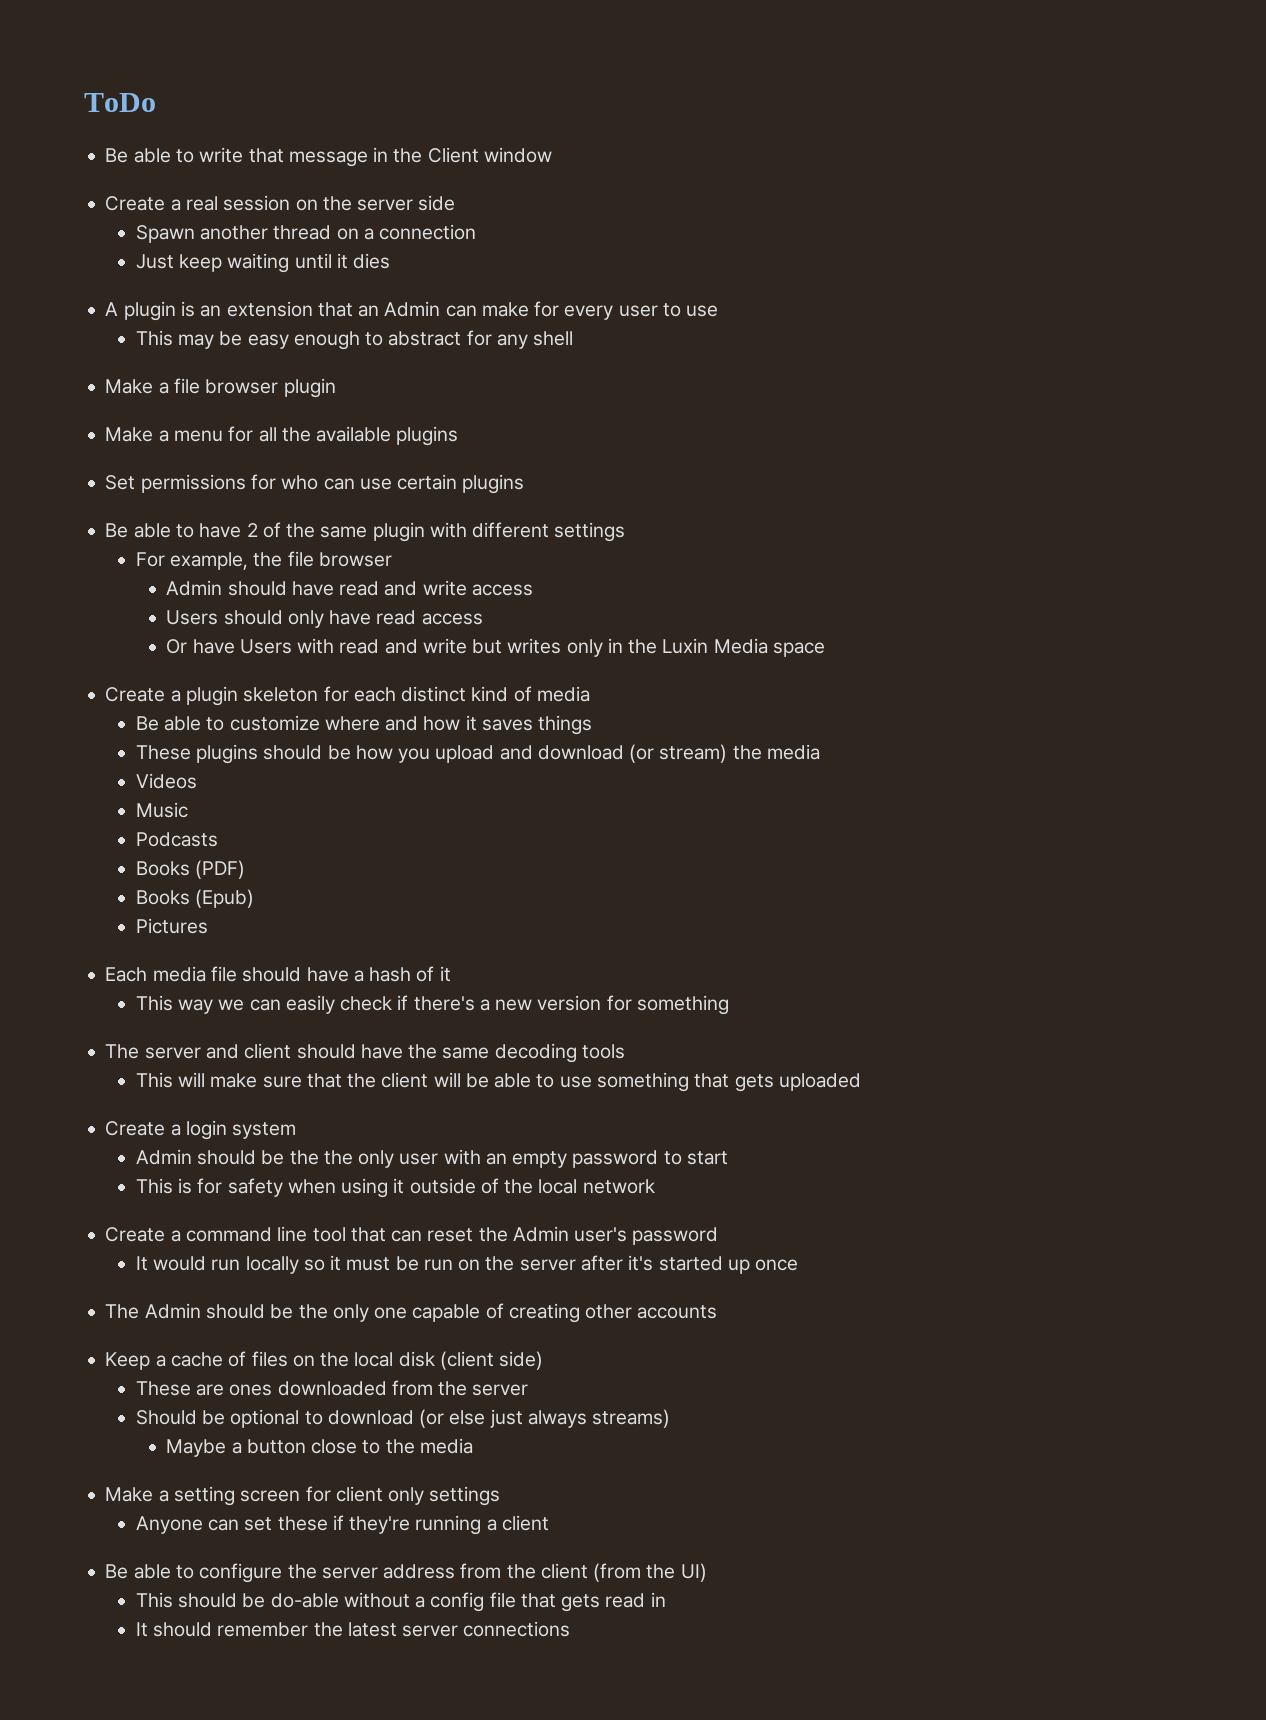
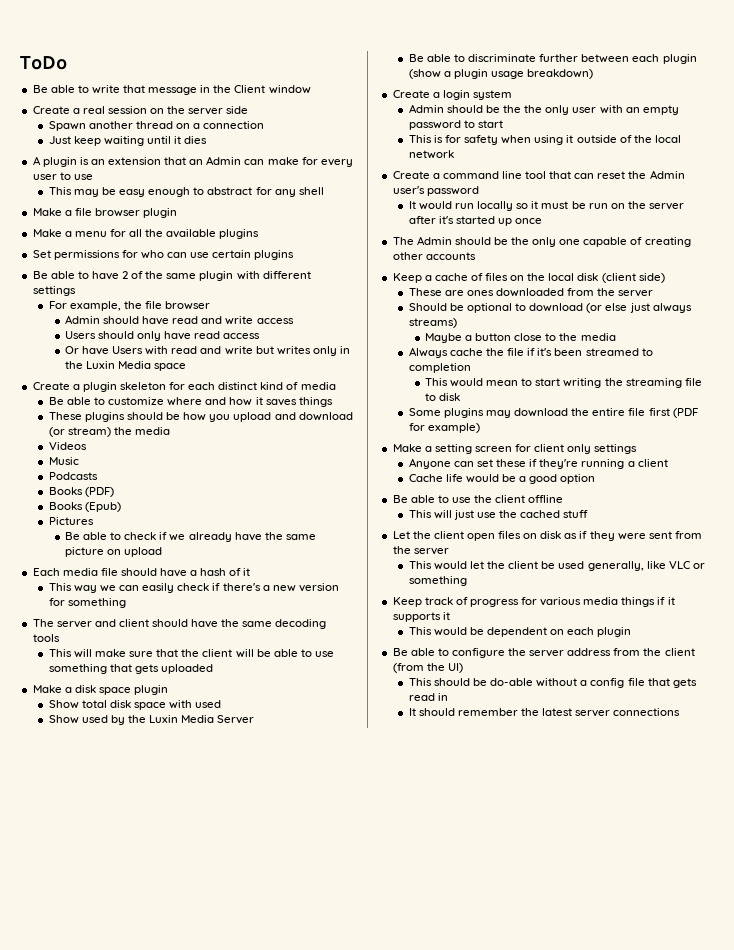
+ Be able to check if we already have the same picture on upload
+ Make a disk space plugin
+ Show total disk space with used
+ Show used by the Luxin Media Server
+ Be able to discriminate further between each plugin (show a plugin usage breakdown)
+ Always cache the file if it's been streamed to completion
+ This would mean to start writing the streaming file to disk
+ Some plugins may download the entire file first (PDF for example)
+ Cache life would be a good option
+ Be able to use the client offline
+ This will just use the cached stuff
+ Let the client open files on disk as if they were sent from the server
+ This would let the client be used generally, like VLC or something
+ Keep track of progress for various media things if it supports it
+ This would be dependent on each plugin

